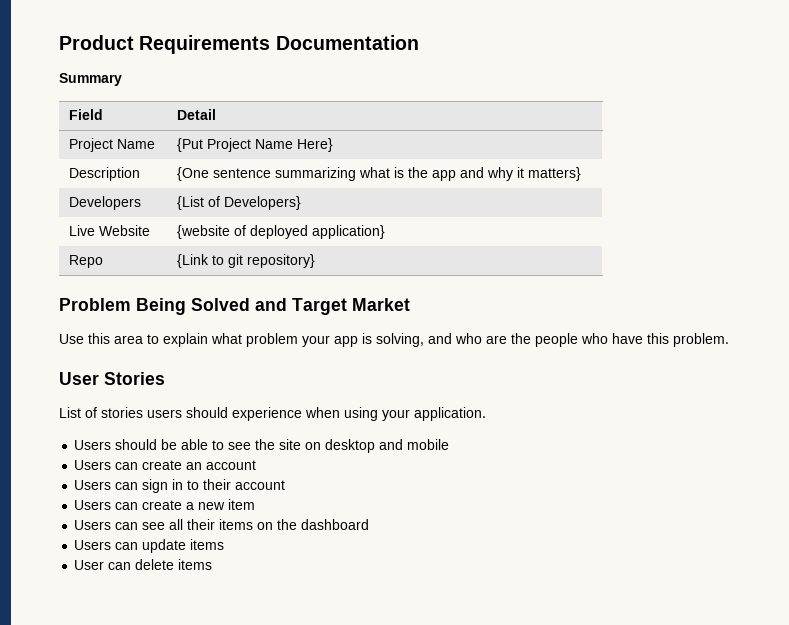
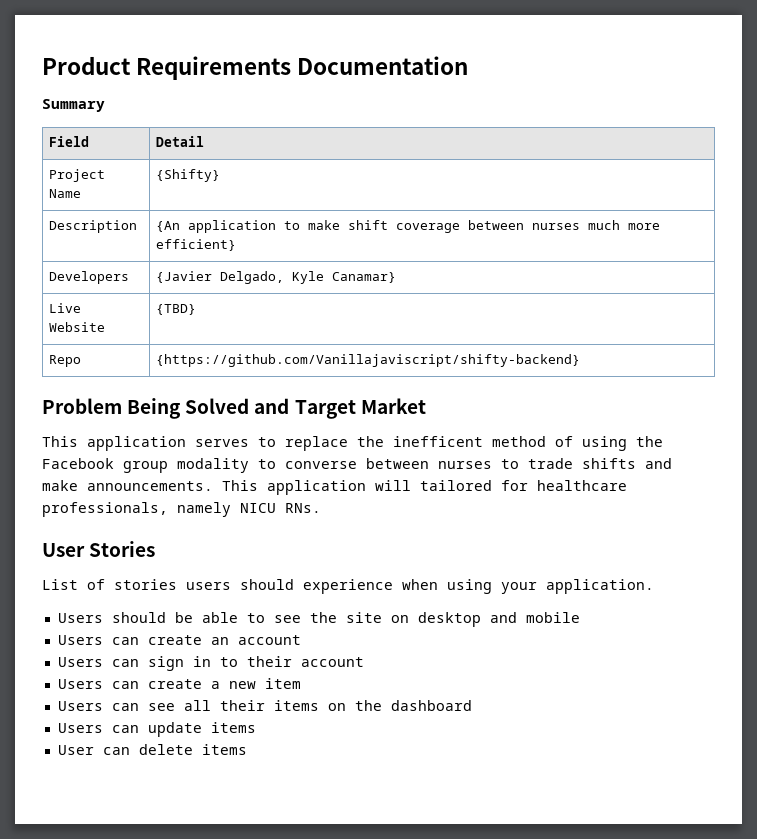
- Project Name | {Put Project Name Here}
- Description | {One sentence summarizing what is the app and why it matters}
- Developers | {List of Developers}
- Live Website | {website of deployed application}
- Repo | {Link to git repository}
+ Project Name | {Shifty}
+ Description | {An application to make shift coverage between nurses much more efficient}
+ Developers | {Javier Delgado, Kyle Canamar}
+ Live Website | {TBD}
+ Repo | {https://github.com/Vanillajaviscript/shifty-backend}
- Use this area to explain what problem your app is solving, and who are the people who have this problem.
+ This application serves to replace the inefficent method of using the Facebook group modality to converse between nurses to trade shifts and make announcements. This application will tailored for healthcare professionals, namely NICU RNs.

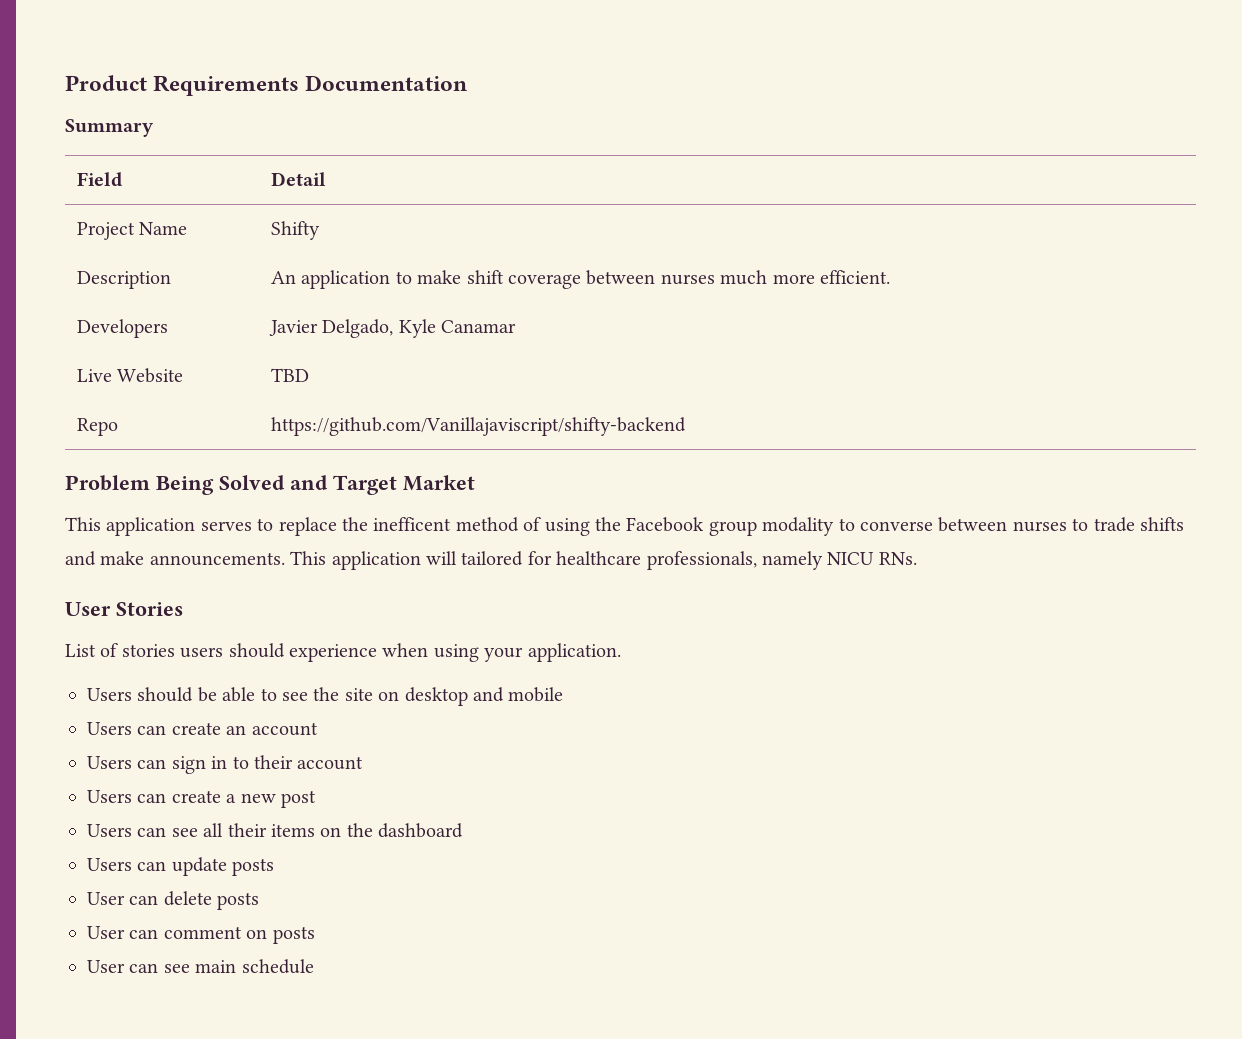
- Project Name | {Shifty}
+ Project Name | Shifty
- Description | {An application to make shift coverage between nurses much more efficient}
+ Description | An application to make shift coverage between nurses much more efficient.
- Developers | {Javier Delgado, Kyle Canamar}
+ Developers | Javier Delgado, Kyle Canamar
- Live Website | {TBD}
+ Live Website | TBD
- Repo | {https://github.com/Vanillajaviscript/shifty-backend}
+ Repo | https://github.com/Vanillajaviscript/shifty-backend
- Users can create a new item
+ Users can create a new post
- Users can update items
+ Users can update posts
- User can delete items
+ User can delete posts
+ User can comment on posts
+ User can see main schedule

